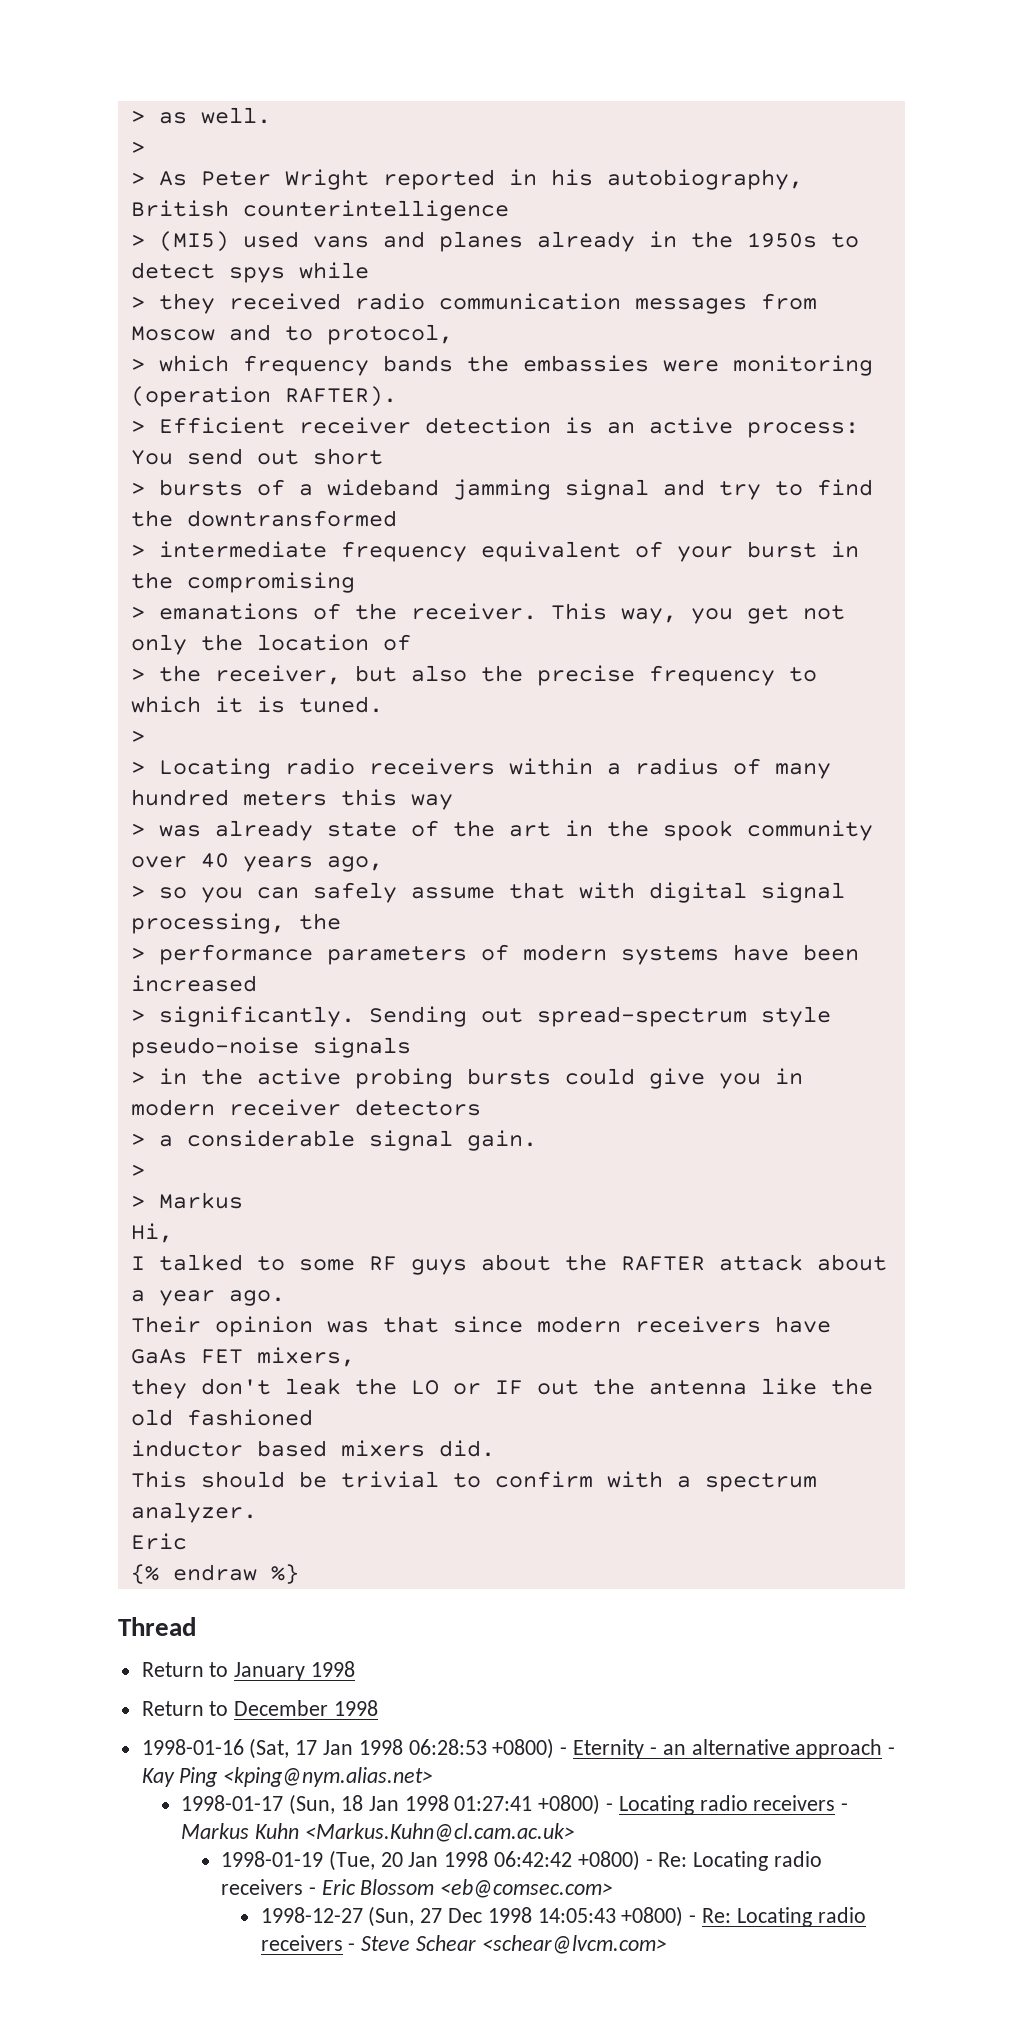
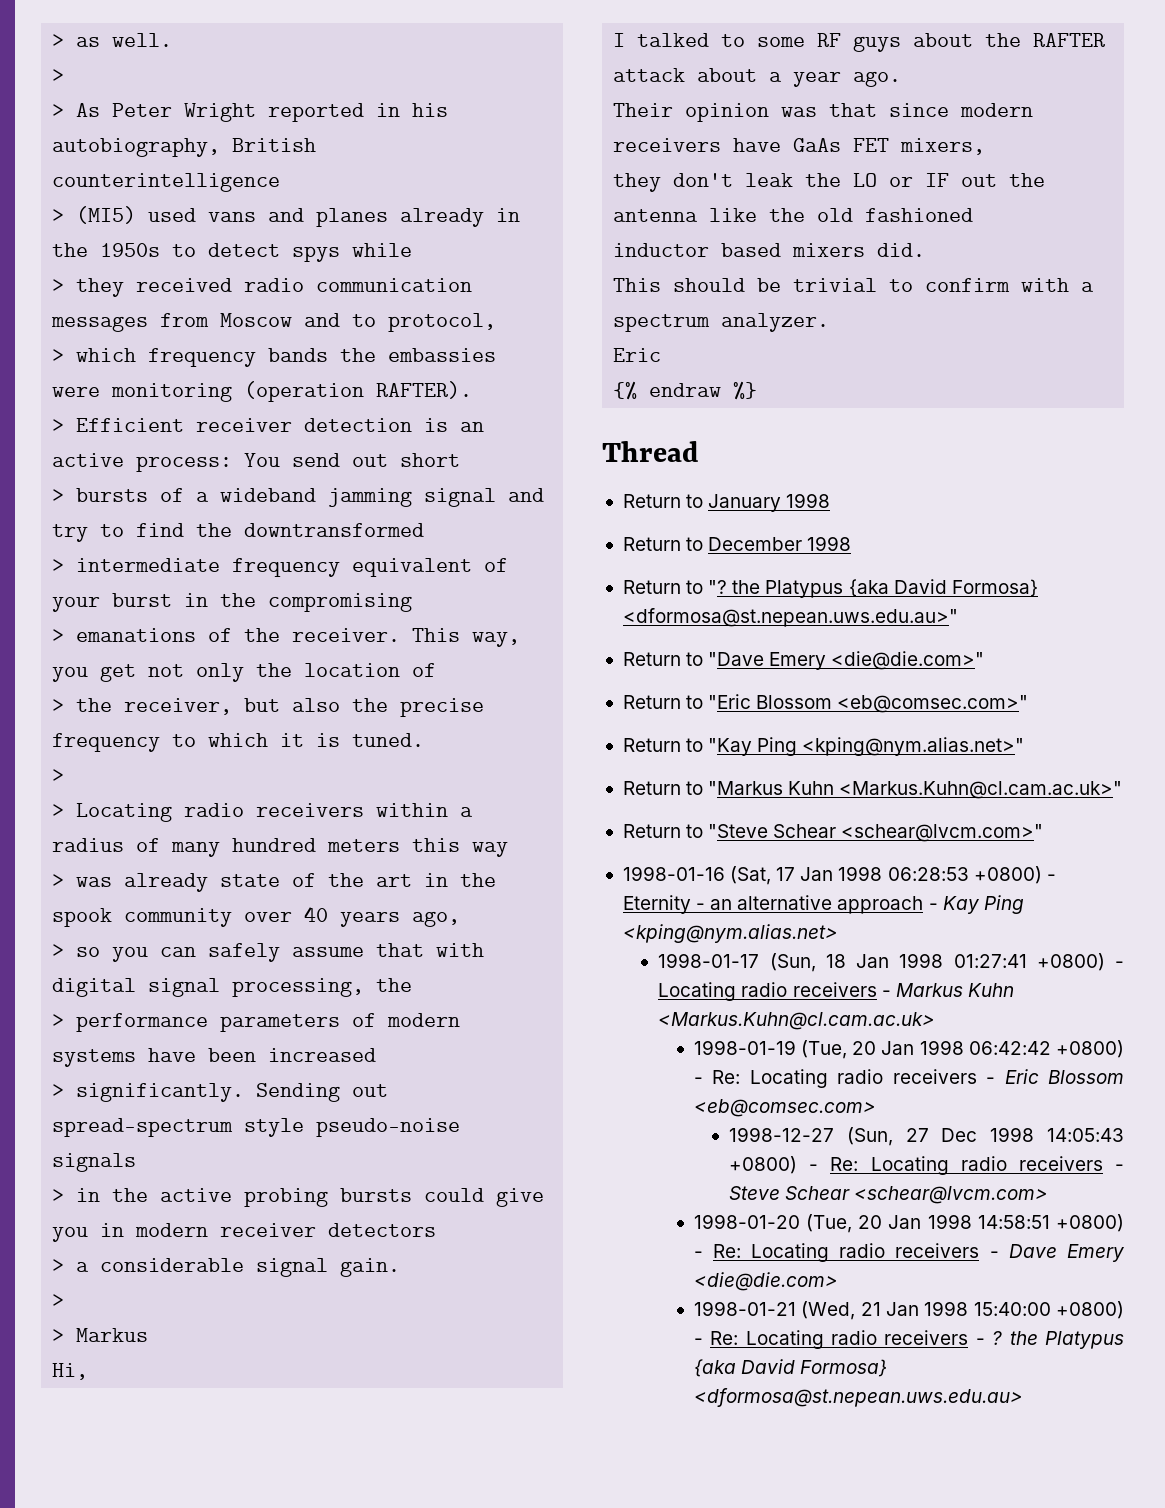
+ Return to "? the Platypus {aka David Formosa} <dformosa@st.nepean.uws.edu.au>"
+ Return to "Dave Emery <die@die.com>"
+ Return to "Eric Blossom <eb@comsec.com>"
+ Return to "Kay Ping <kping@nym.alias.net>"
+ Return to "Markus Kuhn <Markus.Kuhn@cl.cam.ac.uk>"
+ Return to "Steve Schear <schear@lvcm.com>"
+ 1998-01-20 (Tue, 20 Jan 1998 14:58:51 +0800) - Re: Locating radio receivers - Dave Emery <die@die.com>
+ 1998-01-21 (Wed, 21 Jan 1998 15:40:00 +0800) - Re: Locating radio receivers - ? the Platypus {aka David Formosa} <dformosa@st.nepean.uws.edu.au>

